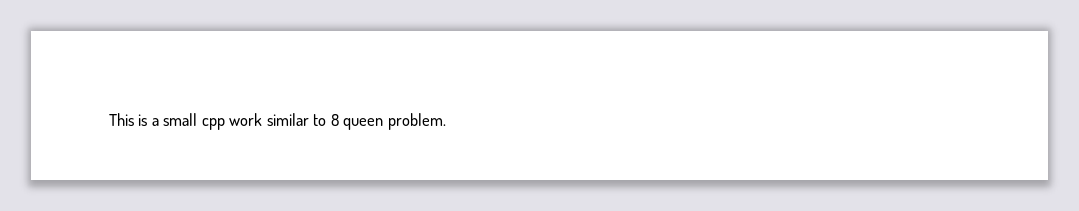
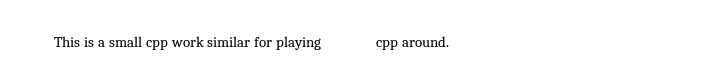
- This is a small cpp work similar to 8 queen problem.
+ This is a small cpp work similar for playing cpp around.

